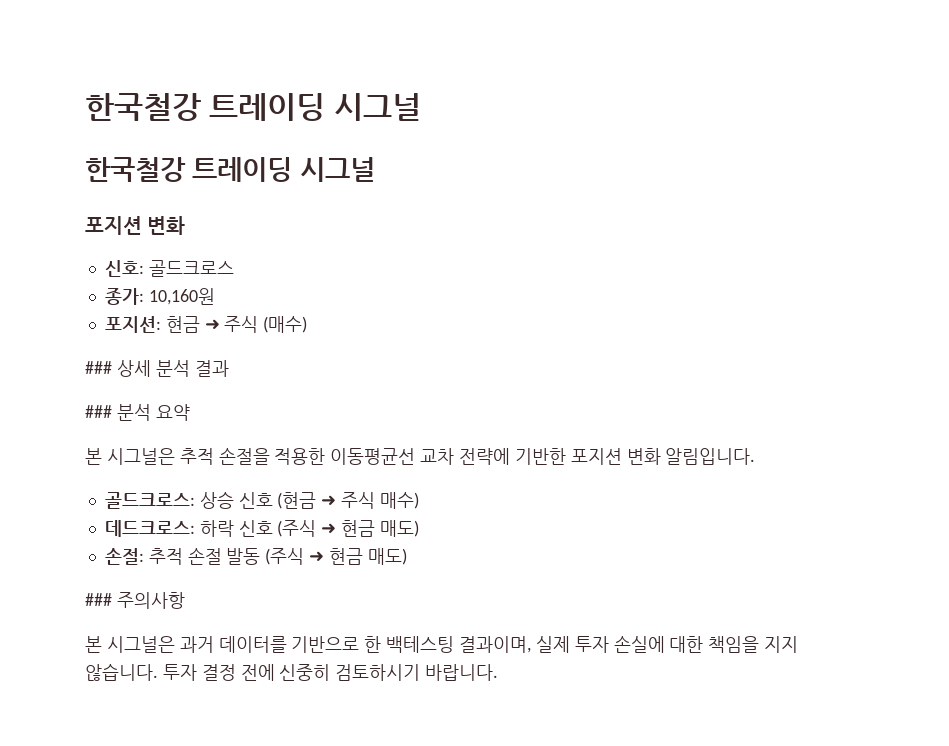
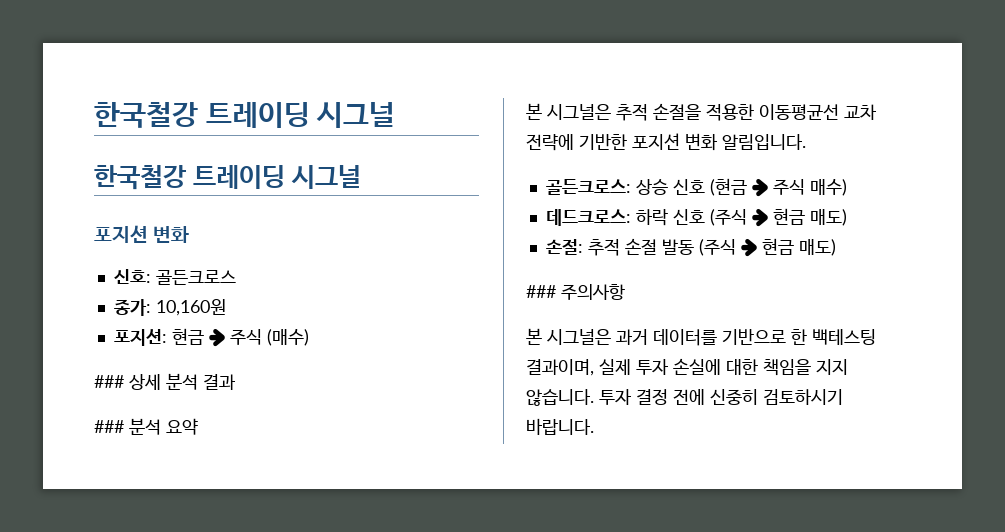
- 신호: 골드크로스
+ 신호: 골든크로스
- 골드크로스: 상승 신호 (현금 ➜ 주식 매수)
+ 골든크로스: 상승 신호 (현금 ➜ 주식 매수)

